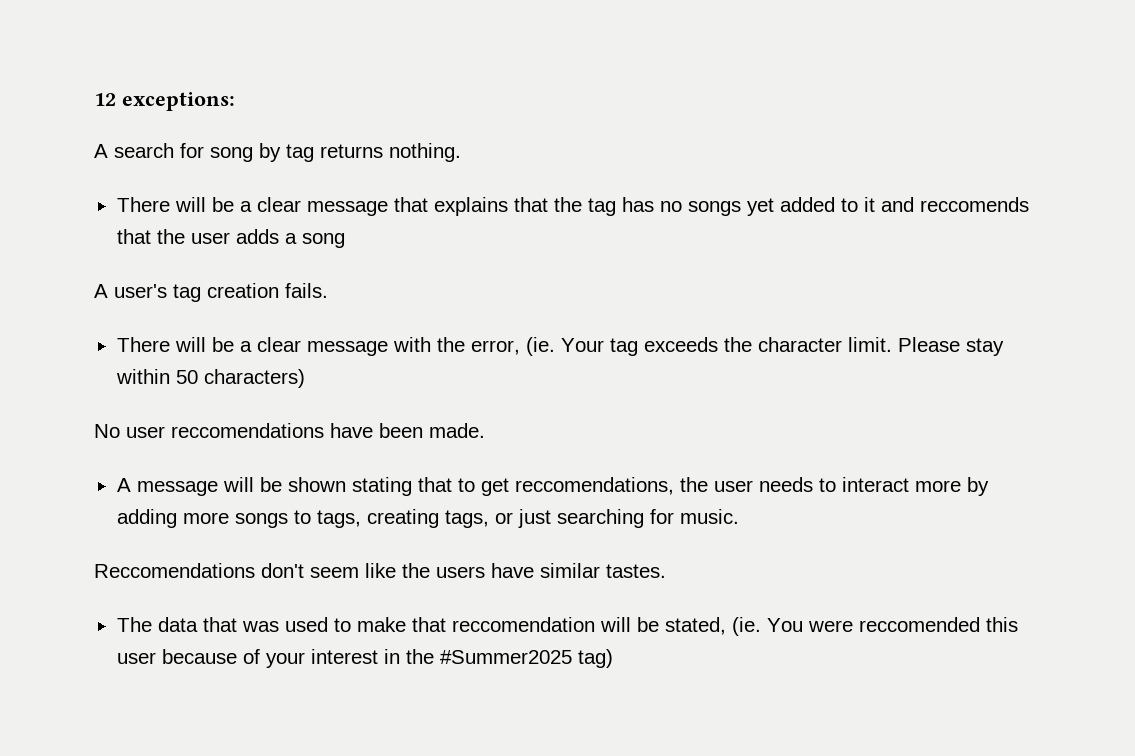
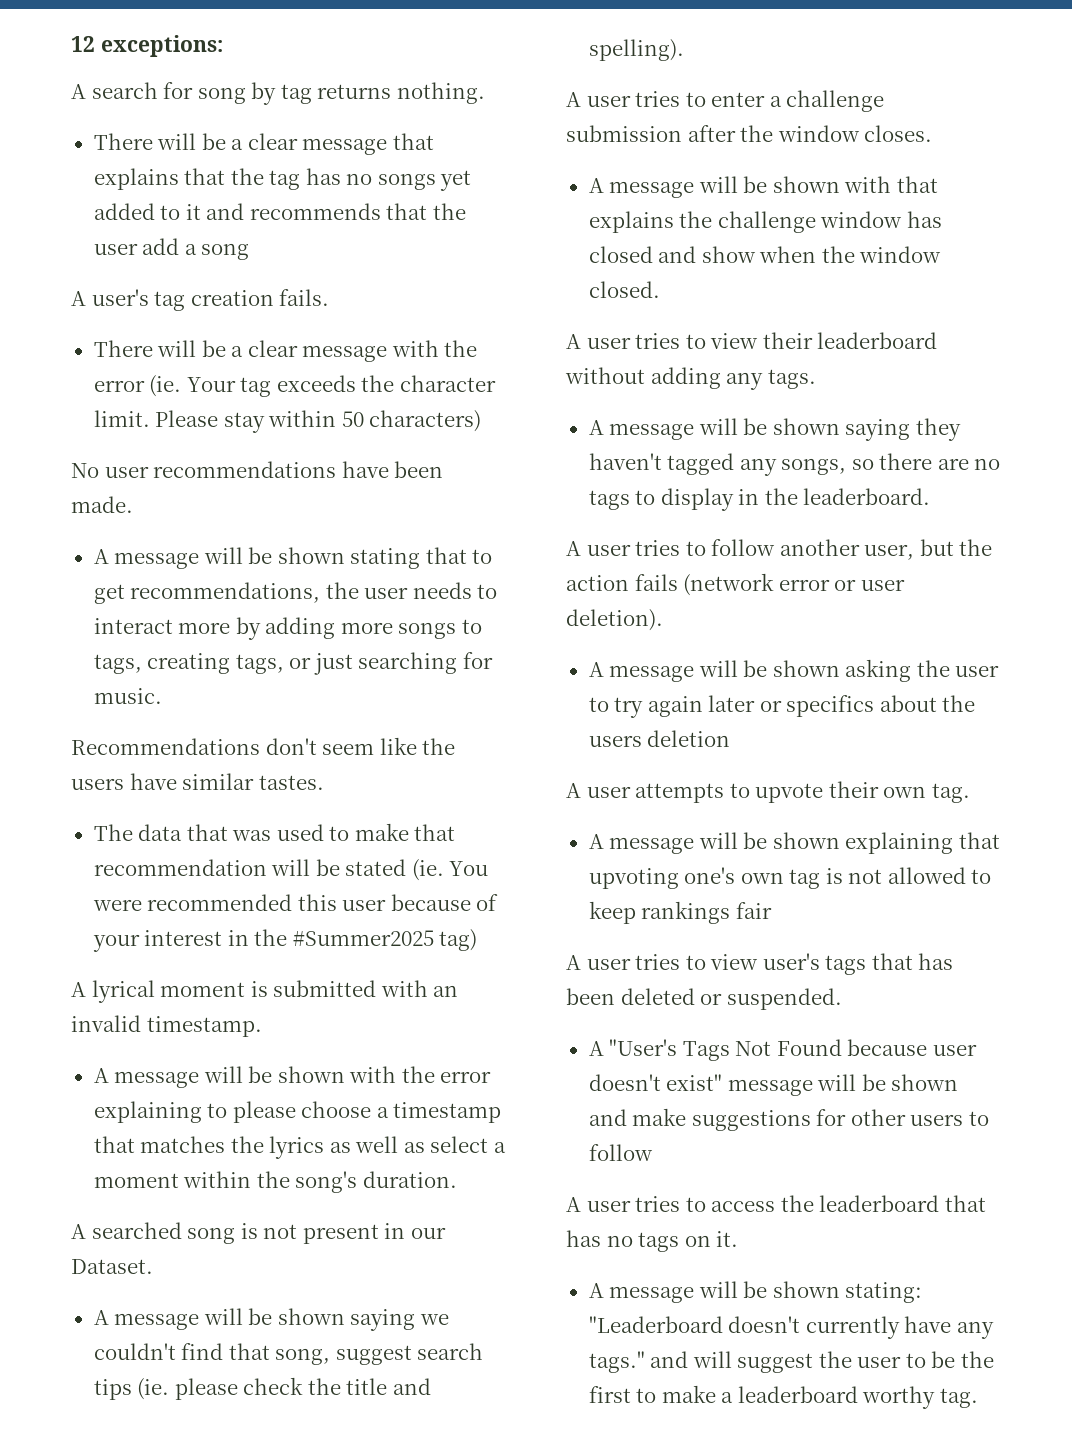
- There will be a clear message that explains that the tag has no songs yet added to it and reccomends that the user adds a song
+ There will be a clear message that explains that the tag has no songs yet added to it and recommends that the user add a song
- There will be a clear message with the error, (ie. Your tag exceeds the character limit.
+ There will be a clear message with the error (ie. Your tag exceeds the character limit.
- No user reccomendations have been made.
+ No user recommendations have been made.
- A message will be shown stating that to get reccomendations, the user needs to interact more by adding more songs to tags, creating tags, or just searching for music.
+ A message will be shown stating that to get recommendations, the user needs to interact more by adding more songs to tags, creating tags, or just searching for music.
- Reccomendations don't seem like the users have similar tastes.
+ Recommendations don't seem like the users have similar tastes.
- The data that was used to make that reccomendation will be stated, (ie. You were reccomended this user because of your interest in the #Summer2025 tag)
+ The data that was used to make that recommendation will be stated (ie. You were recommended this user because of your interest in the #Summer2025 tag)
+ A lyrical moment is submitted with an invalid timestamp.
+ A message will be shown with the error explaining to please choose a timestamp that matches the lyrics as well as select a moment within the song's duration.
+ A searched song is not present in our Dataset.
+ A message will be shown saying we couldn't find that song, suggest search tips (ie. please check the title and spelling).
+ A user tries to enter a challenge submission after the window closes.
+ A message will be shown with that explains the challenge window has closed and show when the window closed.
+ A user tries to view their leaderboard without adding any tags.
+ A message will be shown saying they haven't tagged any songs, so there are no tags to display in the leaderboard.
+ A user tries to follow another user, but the action fails (network error or user deletion).
+ A message will be shown asking the user to try again later or specifics about the users deletion
+ A user attempts to upvote their own tag.
+ A message will be shown explaining that upvoting one's own tag is not allowed to keep rankings fair
+ A user tries to view user's tags that has been deleted or suspended.
+ A "User's Tags Not Found because user doesn't exist" message will be shown and make suggestions for other users to follow
+ A user tries to access the leaderboard that has no tags on it.
+ A message will be shown stating: "Leaderboard doesn't currently have any tags." and will suggest the user to be the first to make a leaderboard worthy tag.

